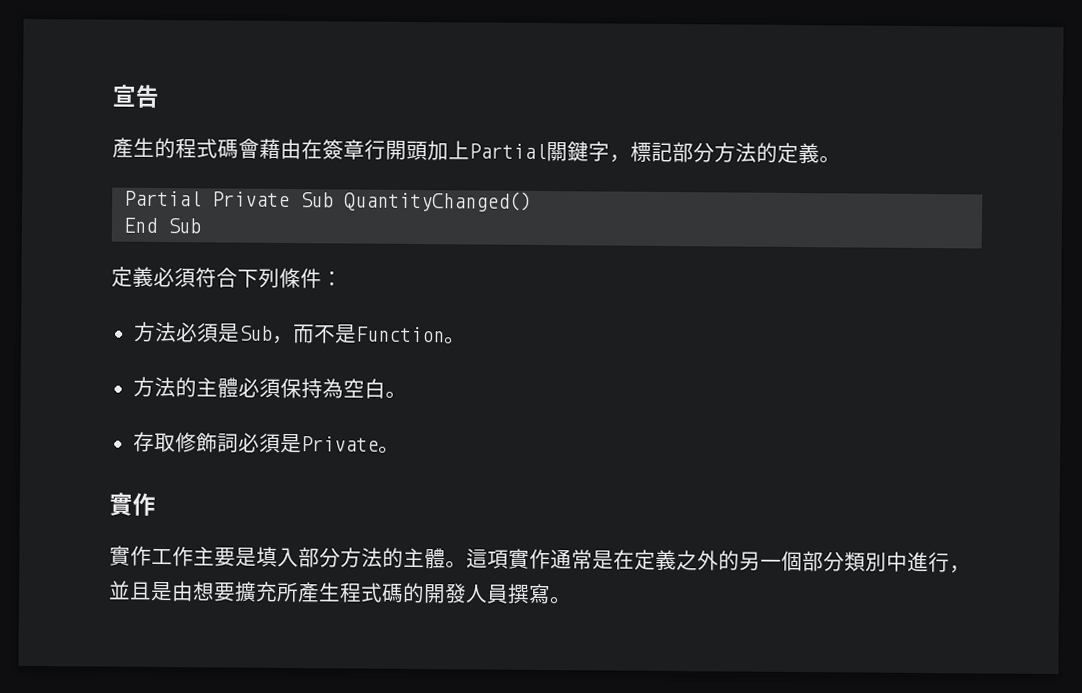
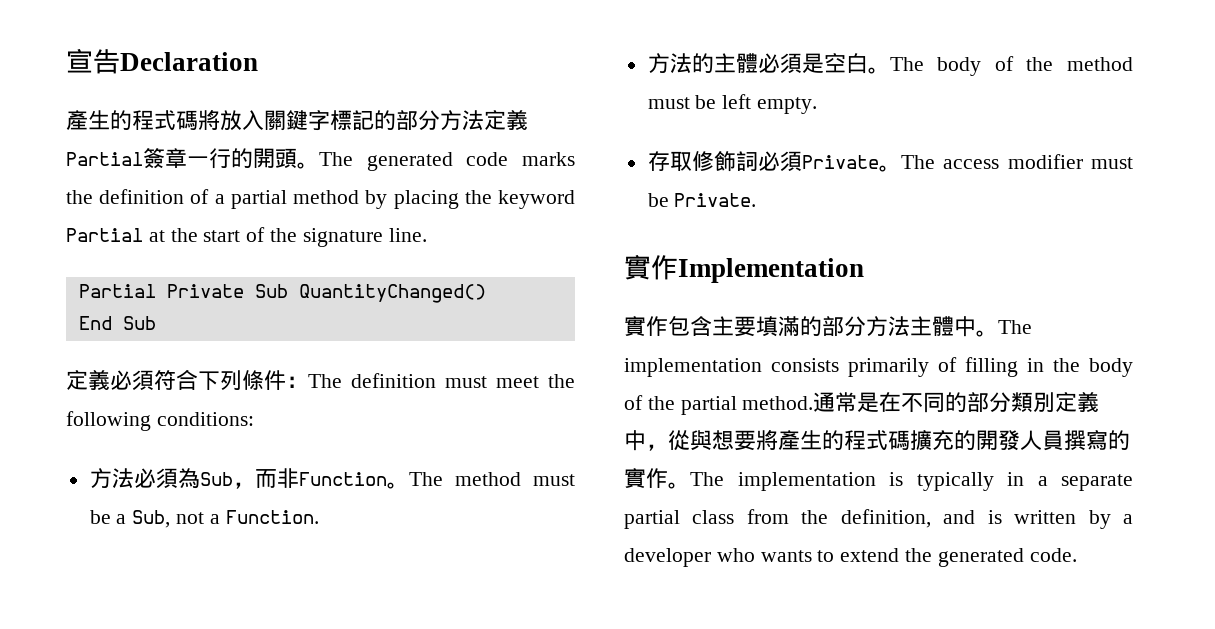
- 宣告
- 產生的程式碼會藉由在簽章行開頭加上Partial關鍵字，標記部分方法的定義。
+ 宣告Declaration
+ 產生的程式碼將放入關鍵字標記的部分方法定義Partial簽章一行的開頭。The generated code marks the definition of a partial method by placing the keyword Partial at the start of the signature line.
- 定義必須符合下列條件：
+ 定義必須符合下列條件：The definition must meet the following conditions:
- 方法必須是Sub，而不是Function。
+ 方法必須為Sub，而非Function。The method must be a Sub, not a Function.
- 方法的主體必須保持為空白。
+ 方法的主體必須是空白。The body of the method must be left empty.
- 存取修飾詞必須是Private。
- 實作
- 實作工作主要是填入部分方法的主體。這項實作通常是在定義之外的另一個部分類別中進行，並且是由想要擴充所產生程式碼的開發人員撰寫。
+ 存取修飾詞必須Private。The access modifier must be Private.
+ 實作Implementation
+ 實作包含主要填滿的部分方法主體中。The implementation consists primarily of filling in the body of the partial method.通常是在不同的部分類別定義中，從與想要將產生的程式碼擴充的開發人員撰寫的實作。The implementation is typically in a separate partial class from the definition, and is written by a developer who wants to extend the generated code.

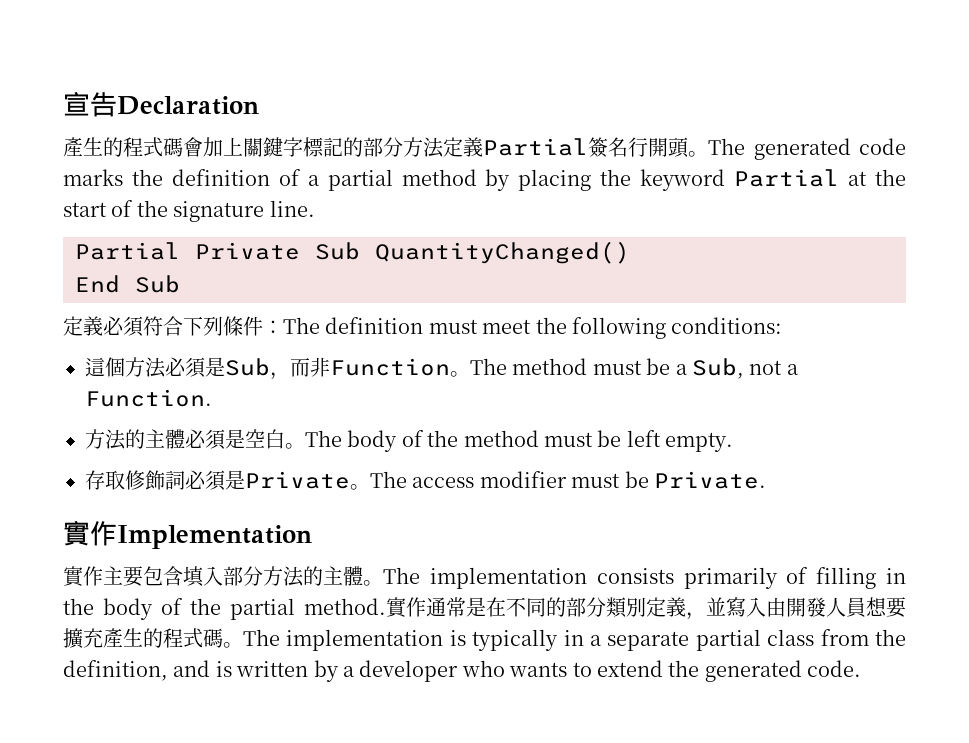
- 產生的程式碼將放入關鍵字標記的部分方法定義Partial簽章一行的開頭。
+ 產生的程式碼會加上關鍵字標記的部分方法定義Partial簽名行開頭。
- 方法必須為Sub，而非Function。
+ 這個方法必須是Sub，而非Function。
- 存取修飾詞必須Private。
+ 存取修飾詞必須是Private。
- 實作包含主要填滿的部分方法主體中。
+ 實作主要包含填入部分方法的主體。
- 通常是在不同的部分類別定義中，從與想要將產生的程式碼擴充的開發人員撰寫的實作。
+ 實作通常是在不同的部分類別定義，並寫入由開發人員想要擴充產生的程式碼。

